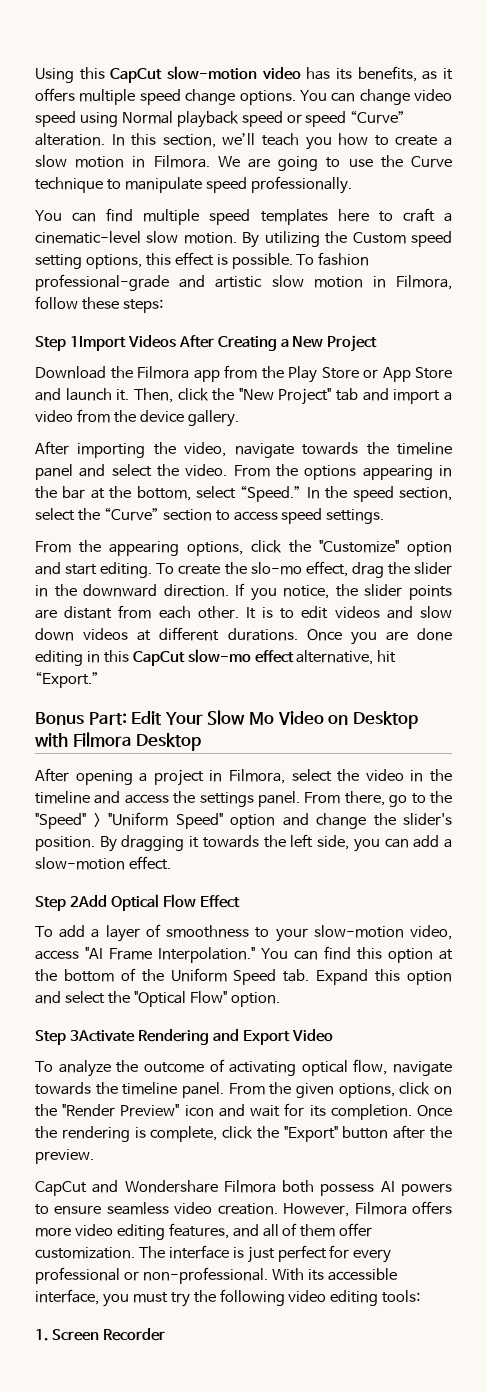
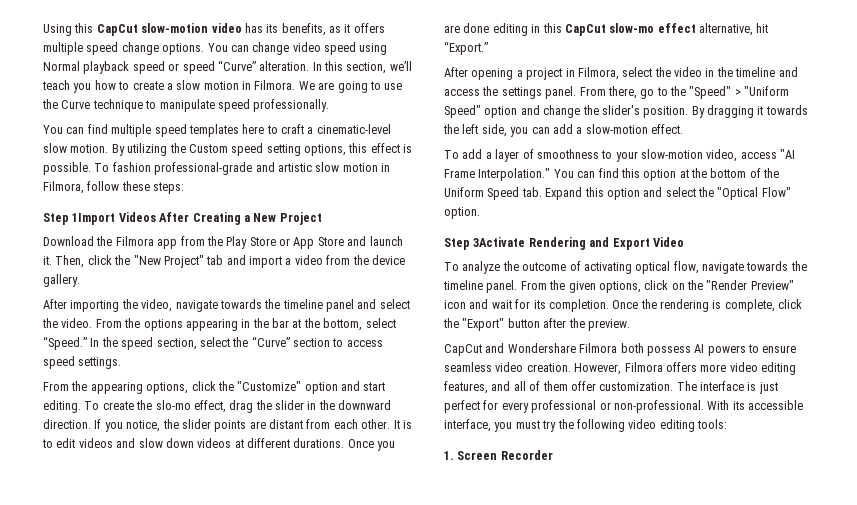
- Bonus Part: Edit Your Slow Mo Video on Desktop with Filmora Desktop
- Step 2Add Optical Flow Effect

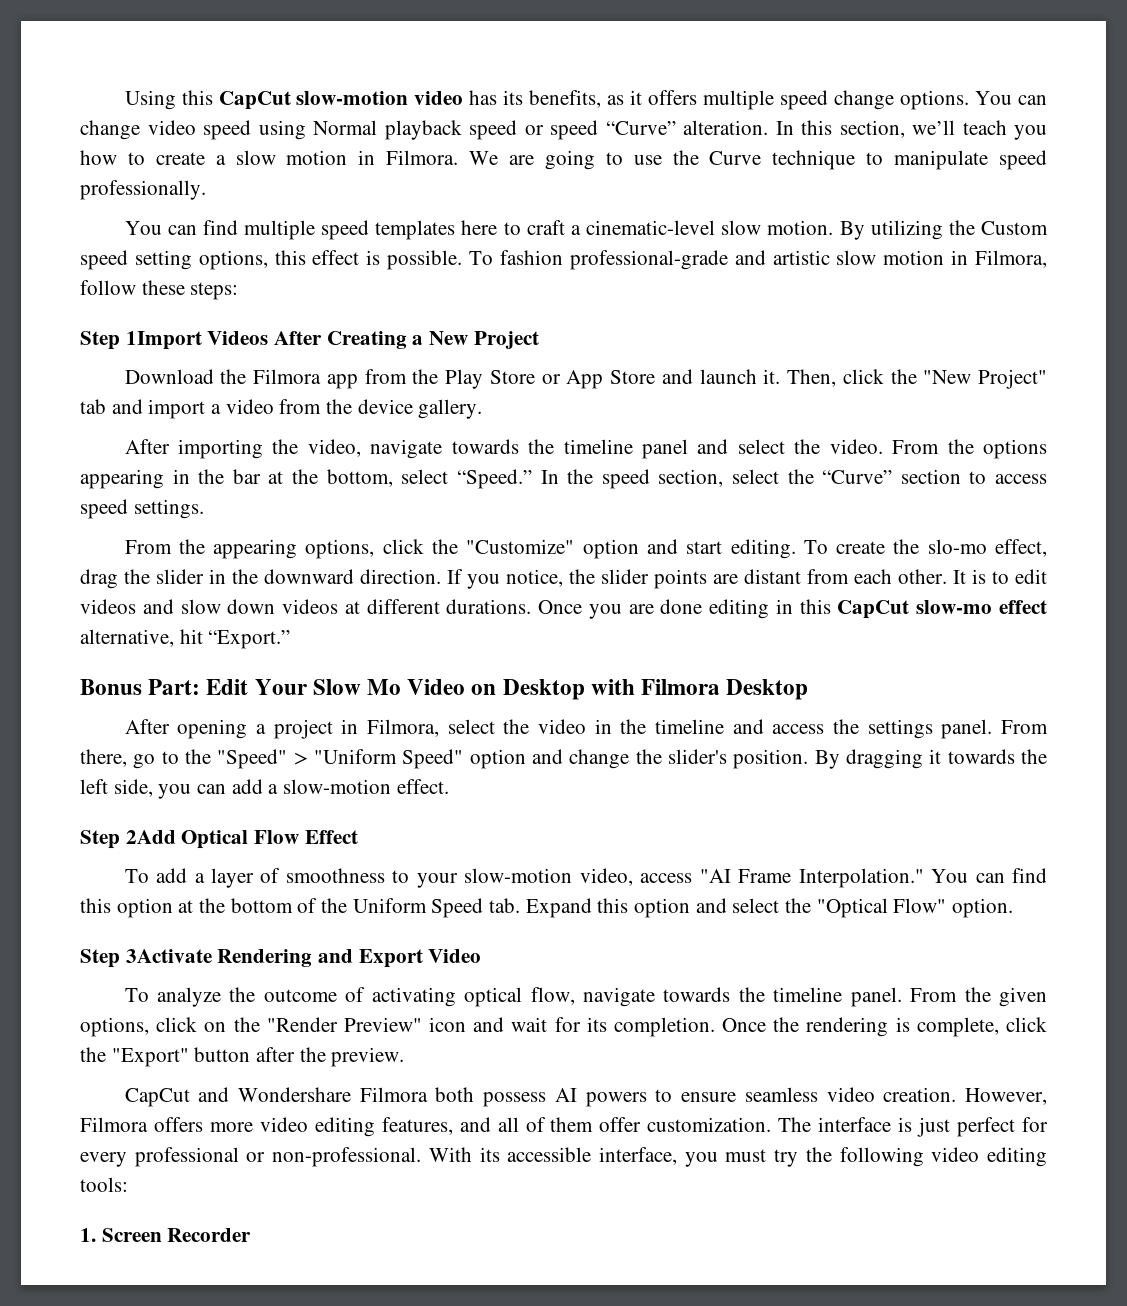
+ Bonus Part: Edit Your Slow Mo Video on Desktop with Filmora Desktop
+ Step 2Add Optical Flow Effect

